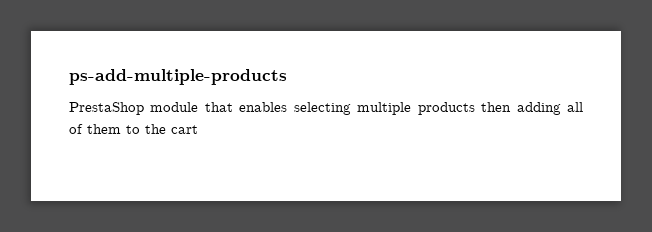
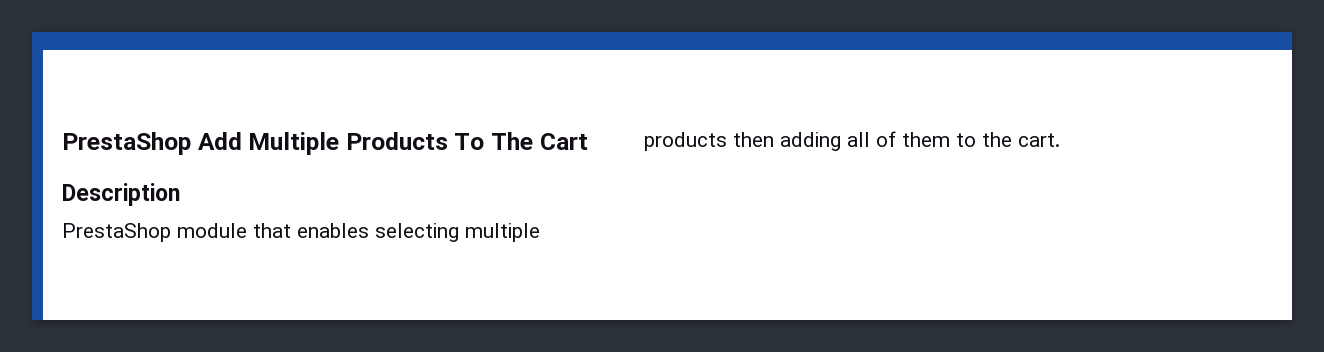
- ps-add-multiple-products
+ PrestaShop Add Multiple Products To The Cart
+ Description
- PrestaShop module that enables selecting multiple products then adding all of them to the cart
+ PrestaShop module that enables selecting multiple products then adding all of them to the cart.

